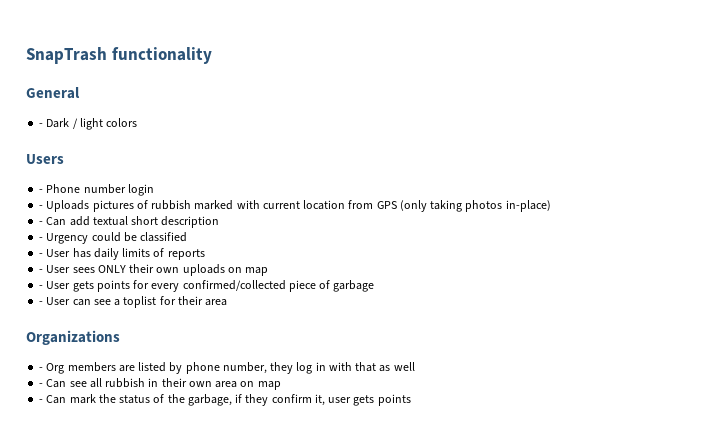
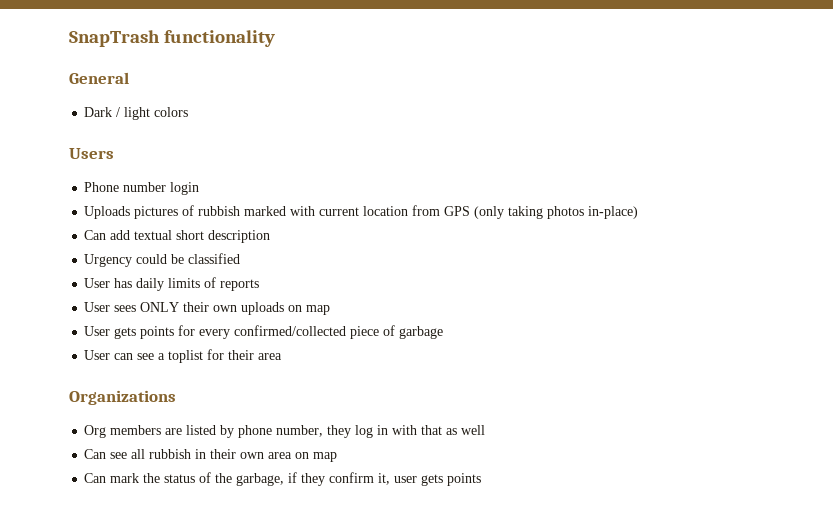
- - Dark / light colors
+ Dark / light colors
- - Phone number login
+ Phone number login
- - Uploads pictures of rubbish marked with current location from GPS (only taking photos in-place)
+ Uploads pictures of rubbish marked with current location from GPS (only taking photos in-place)
- - Can add textual short description
+ Can add textual short description
- - Urgency could be classified
+ Urgency could be classified
- - User has daily limits of reports
+ User has daily limits of reports
- - User sees ONLY their own uploads on map
+ User sees ONLY their own uploads on map
- - User gets points for every confirmed/collected piece of garbage
+ User gets points for every confirmed/collected piece of garbage
- - User can see a toplist for their area
+ User can see a toplist for their area
- - Org members are listed by phone number, they log in with that as well
+ Org members are listed by phone number, they log in with that as well
- - Can see all rubbish in their own area on map
+ Can see all rubbish in their own area on map
- - Can mark the status of the garbage, if they confirm it, user gets points
+ Can mark the status of the garbage, if they confirm it, user gets points

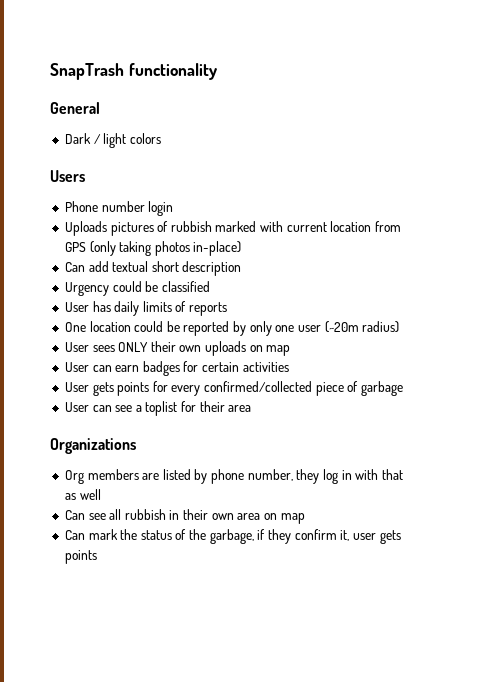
+ One location could be reported by only one user (~20m radius)
+ User can earn badges for certain activities

